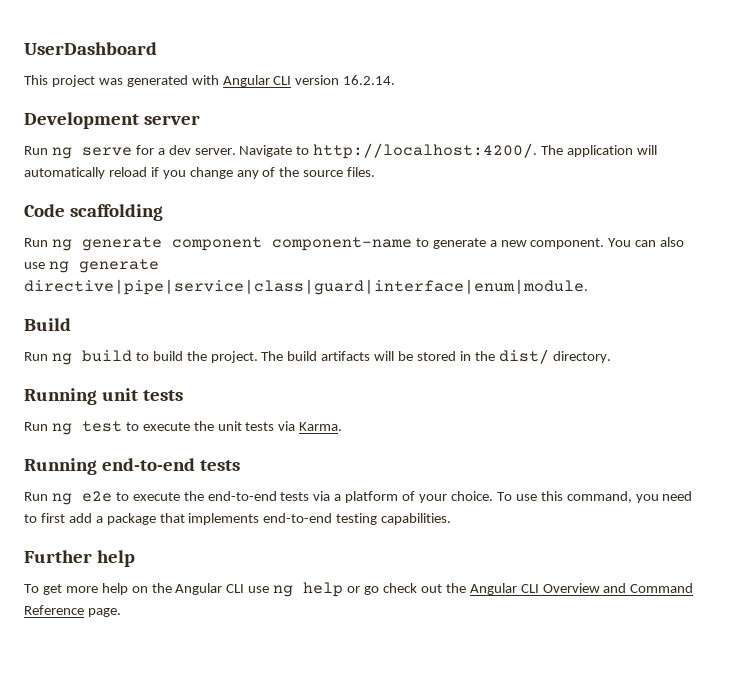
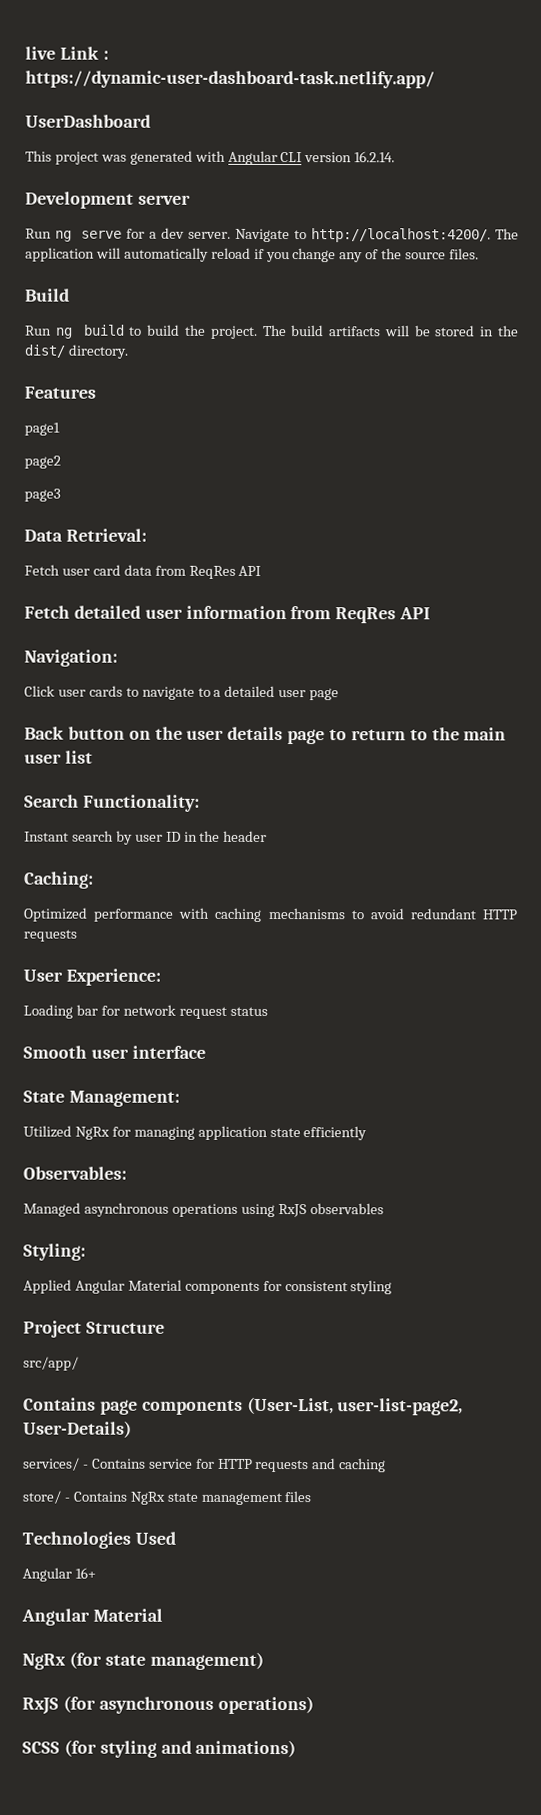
+ live Link : https://dynamic-user-dashboard-task.netlify.app/
- Code scaffolding
- Run ng generate component component-name to generate a new component. You can also use ng generate directive|pipe|service|class|guard|interface|enum|module.
- Running unit tests
- Run ng test to execute the unit tests via Karma.
- Running end-to-end tests
- Run ng e2e to execute the end-to-end tests via a platform of your choice. To use this command, you need to first add a package that implements end-to-end testing capabilities.
- Further help
- To get more help on the Angular CLI use ng help or go check out the Angular CLI Overview and Command Reference page.
+ Features
+ page1
+ page2
+ page3
+ Data Retrieval:
+ Fetch user card data from ReqRes API
+ Fetch detailed user information from ReqRes API
+ Navigation:
+ Click user cards to navigate to a detailed user page
+ Back button on the user details page to return to the main user list
+ Search Functionality:
+ Instant search by user ID in the header
+ Caching:
+ Optimized performance with caching mechanisms to avoid redundant HTTP requests
+ User Experience:
+ Loading bar for network request status
+ Smooth user interface
+ State Management:
+ Utilized NgRx for managing application state efficiently
+ Observables:
+ Managed asynchronous operations using RxJS observables
+ Styling:
+ Applied Angular Material components for consistent styling
+ Project Structure
+ src/app/
+ Contains page components (User-List, user-list-page2, User-Details)
+ services/ - Contains service for HTTP requests and caching
+ store/ - Contains NgRx state management files
+ Technologies Used
+ Angular 16+
+ Angular Material
+ NgRx (for state management)
+ RxJS (for asynchronous operations)
+ SCSS (for styling and animations)

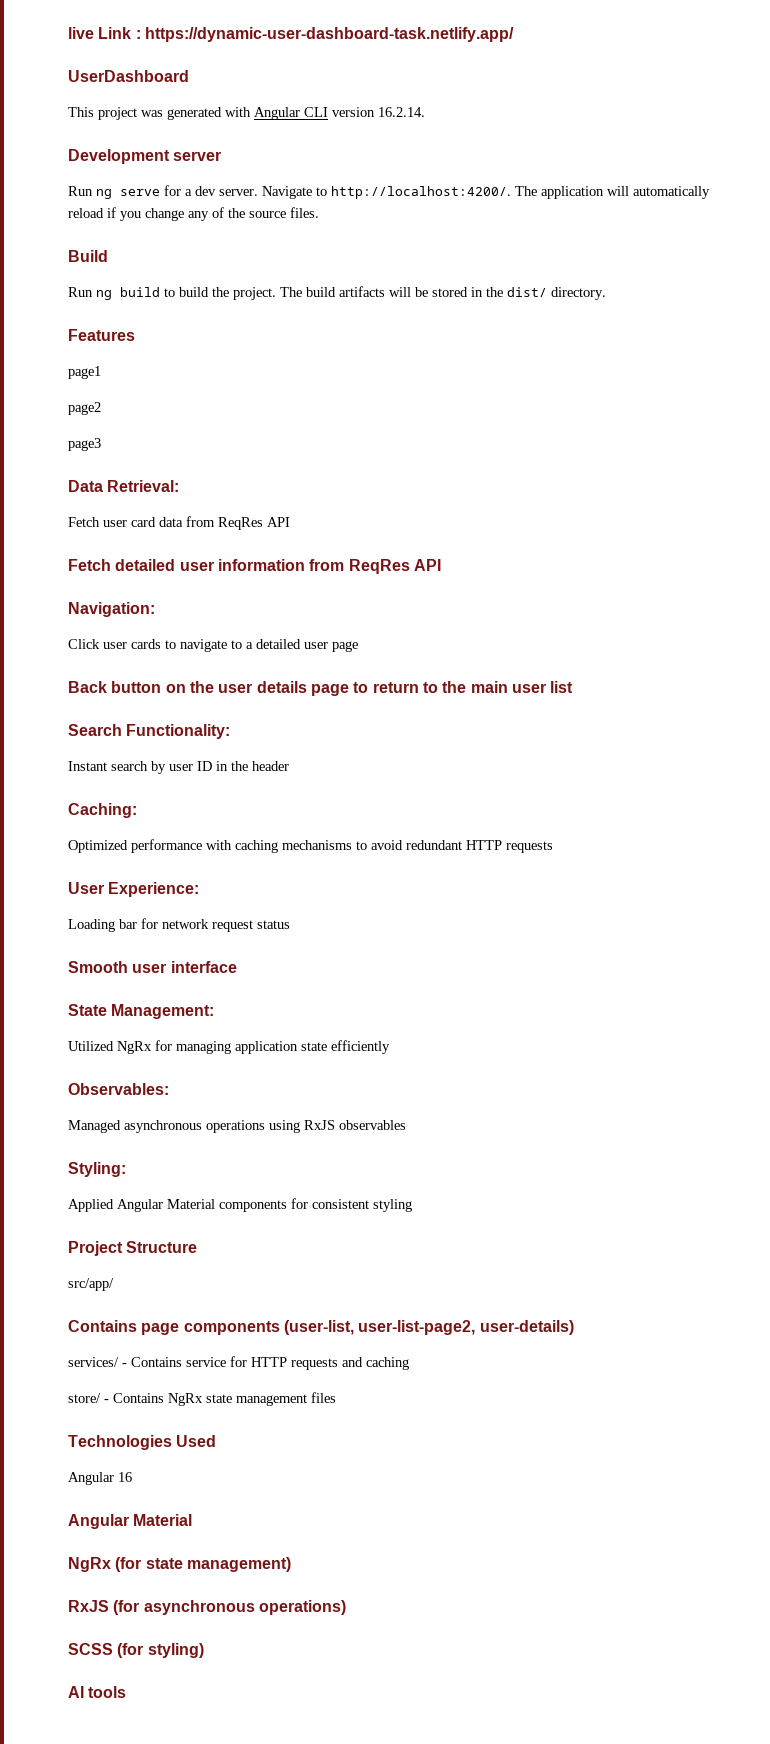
- Contains page components (User-List, user-list-page2, User-Details)
+ Contains page components (user-list, user-list-page2, user-details)
- Angular 16+
+ Angular 16
- SCSS (for styling and animations)
+ SCSS (for styling)
+ AI tools

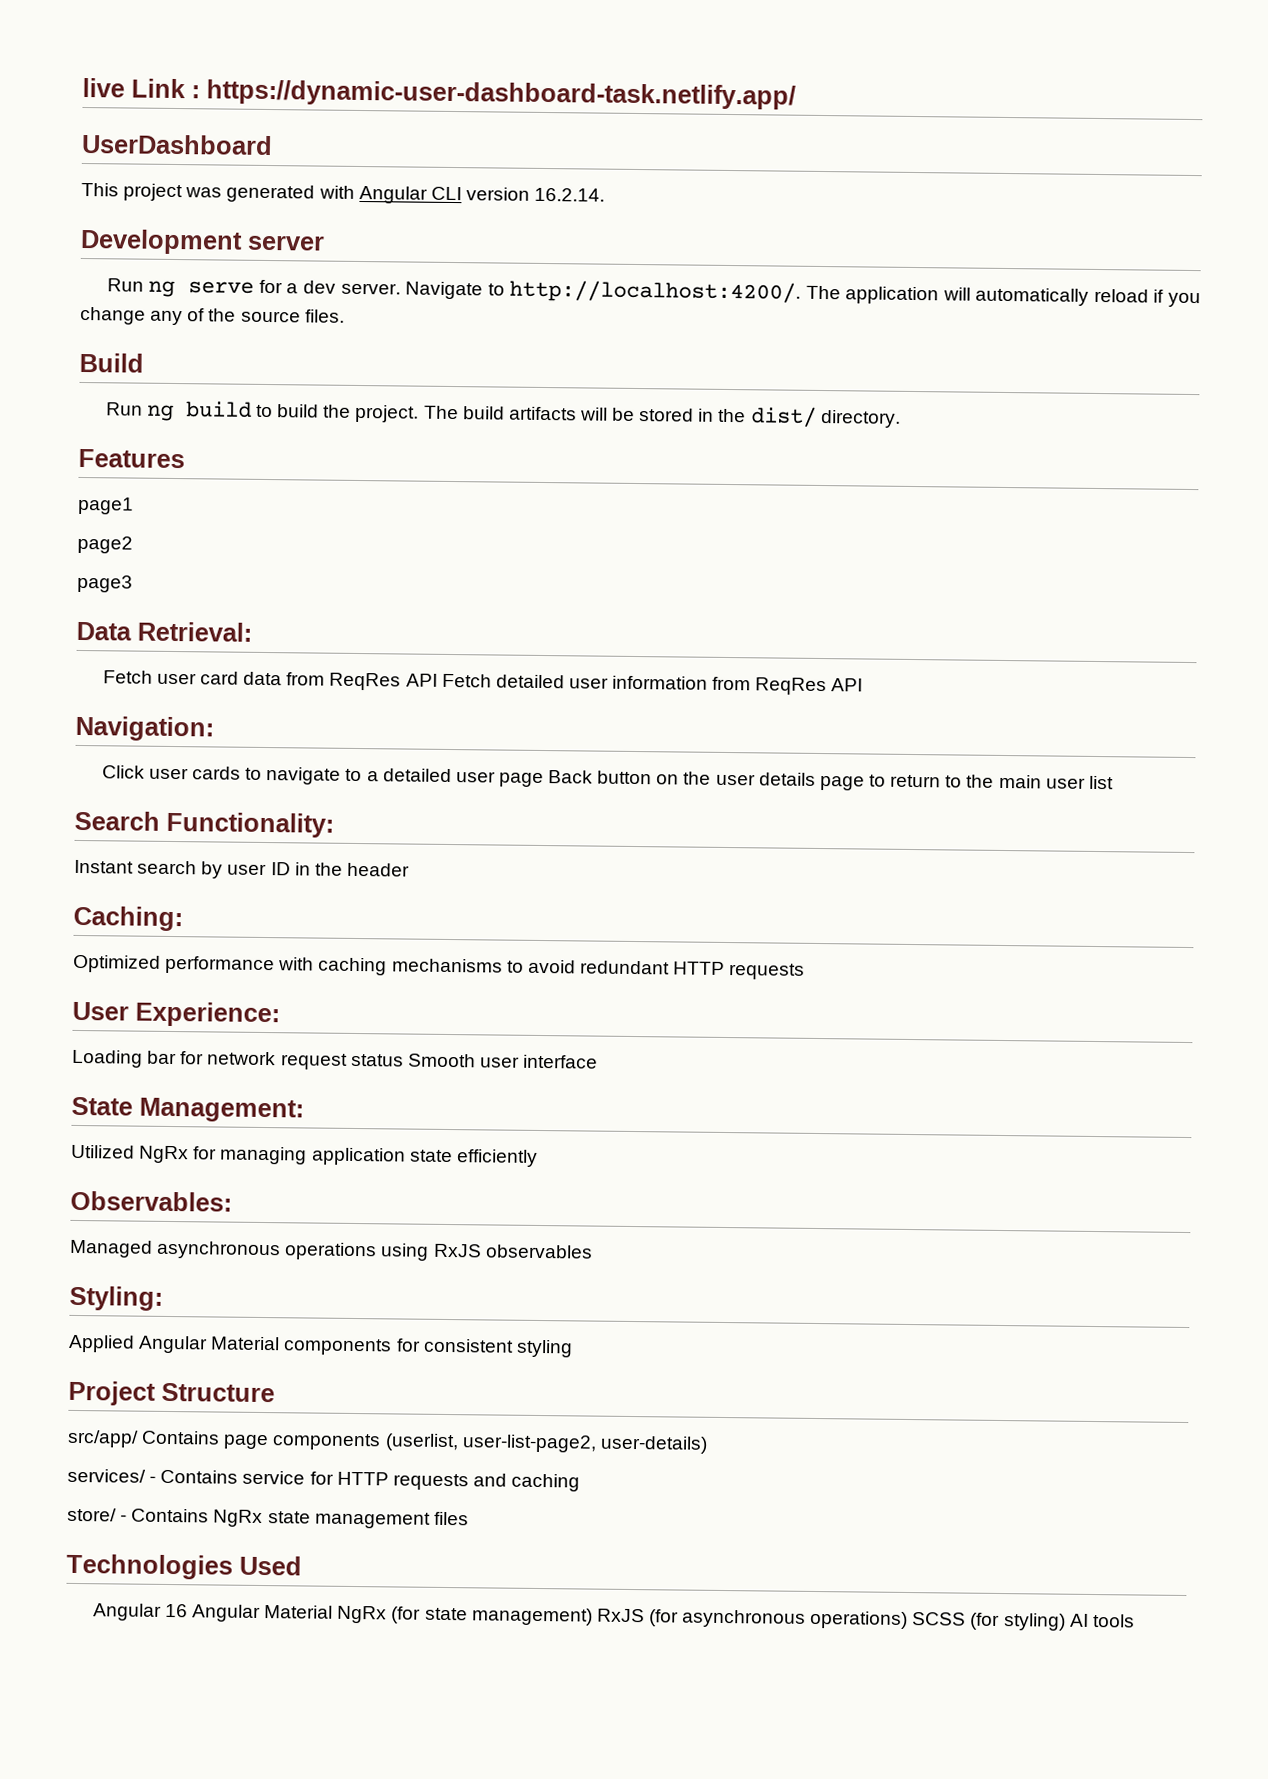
- Fetch user card data from ReqRes API
- Fetch detailed user information from ReqRes API
+ Fetch user card data from ReqRes API Fetch detailed user information from ReqRes API
- Click user cards to navigate to a detailed user page
- Back button on the user details page to return to the main user list
+ Click user cards to navigate to a detailed user page Back button on the user details page to return to the main user list
- Loading bar for network request status
- Smooth user interface
+ Loading bar for network request status Smooth user interface
- src/app/
- Contains page components (user-list, user-list-page2, user-details)
+ src/app/ Contains page components (userlist, user-list-page2, user-details)
- Angular 16
- Angular Material
- NgRx (for state management)
- RxJS (for asynchronous operations)
- SCSS (for styling)
- AI tools
+ Angular 16 Angular Material NgRx (for state management) RxJS (for asynchronous operations) SCSS (for styling) AI tools

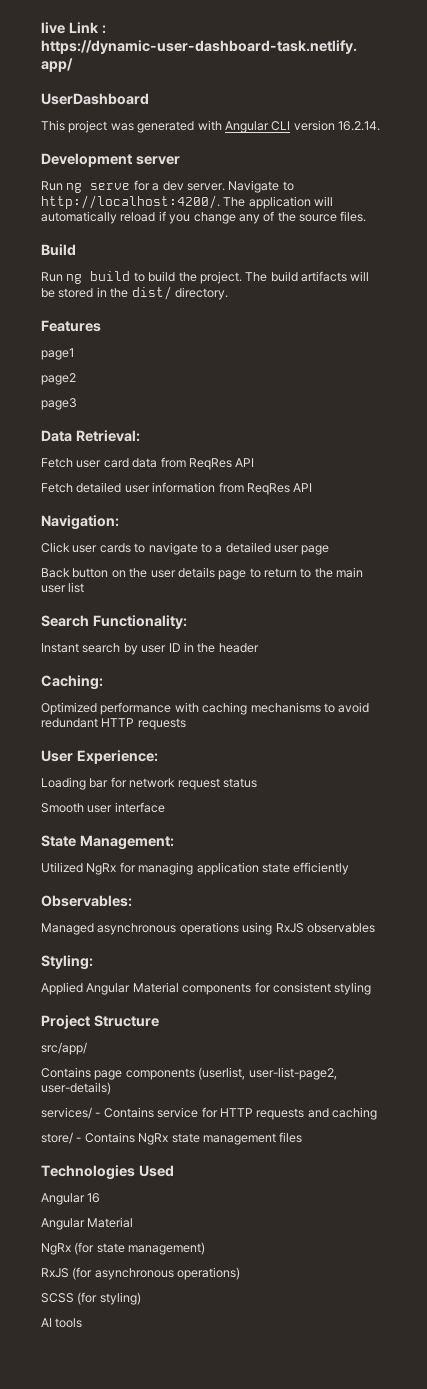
- Fetch user card data from ReqRes API Fetch detailed user information from ReqRes API
+ Fetch user card data from ReqRes API
+ Fetch detailed user information from ReqRes API
- Click user cards to navigate to a detailed user page Back button on the user details page to return to the main user list
+ Click user cards to navigate to a detailed user page
+ Back button on the user details page to return to the main user list
- Loading bar for network request status Smooth user interface
+ Loading bar for network request status
+ Smooth user interface
- src/app/ Contains page components (userlist, user-list-page2, user-details)
+ src/app/
+ Contains page components (userlist, user-list-page2, user-details)
- Angular 16 Angular Material NgRx (for state management) RxJS (for asynchronous operations) SCSS (for styling) AI tools
+ Angular 16
+ Angular Material
+ NgRx (for state management)
+ RxJS (for asynchronous operations)
+ SCSS (for styling)
+ AI tools

